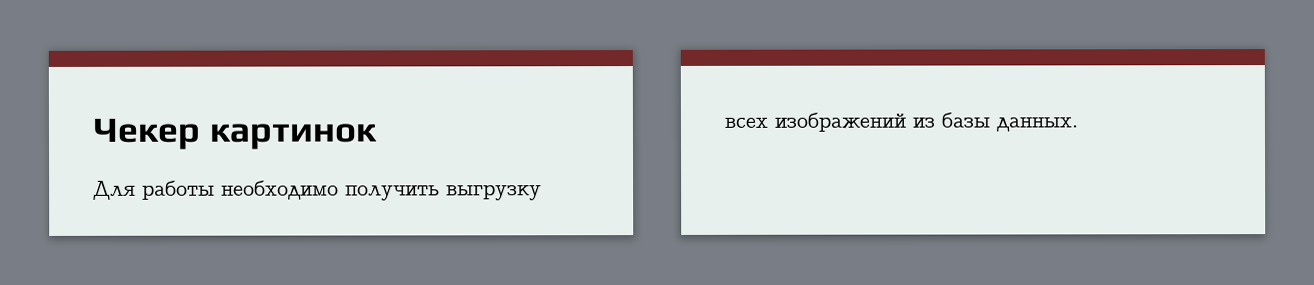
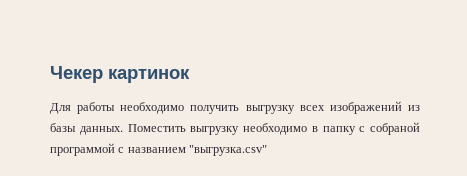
+ Поместить выгрузку необходимо в папку с собраной программой с названием "выгрузка.csv"

